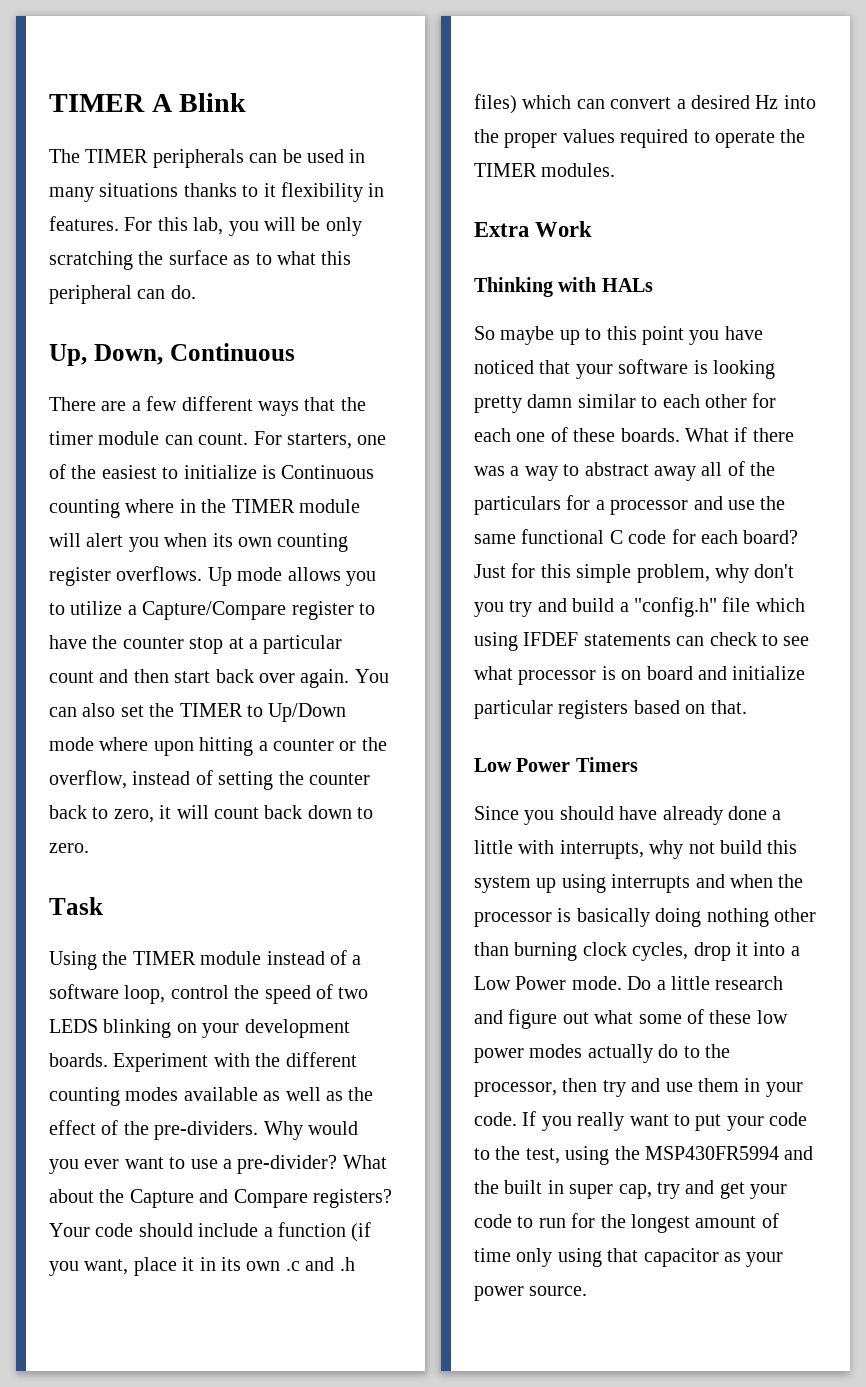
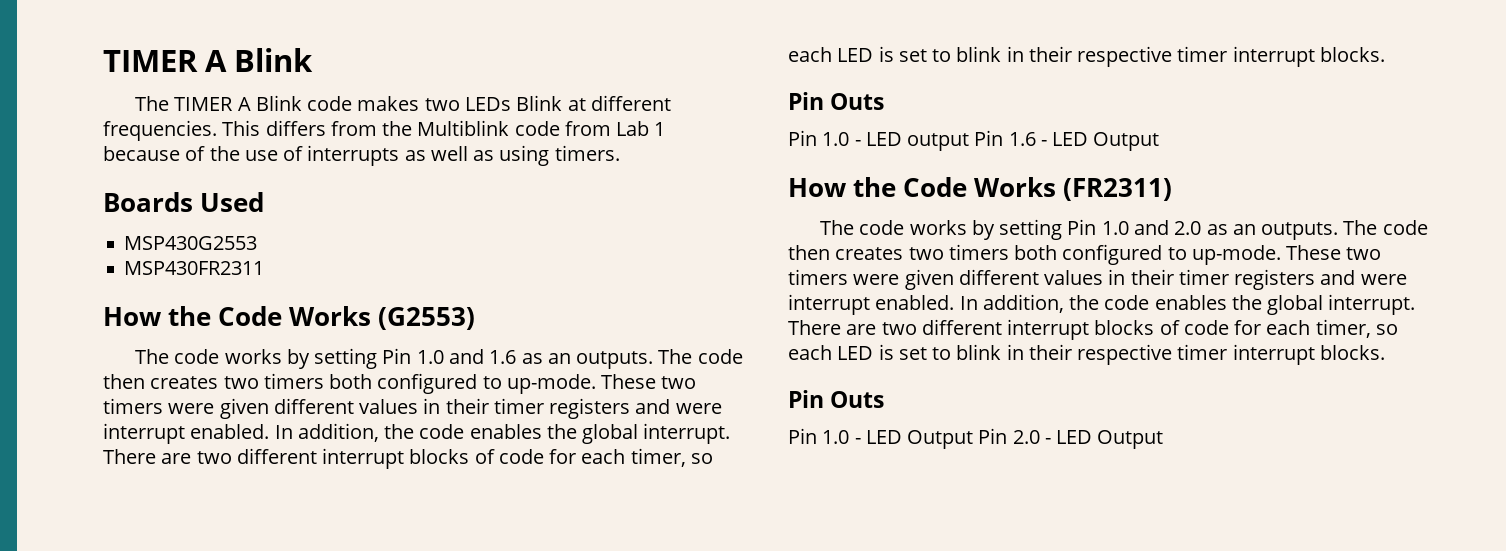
- The TIMER peripherals can be used in many situations thanks to it flexibility in features. For this lab, you will be only scratching the surface as to what this peripheral can do.
- Up, Down, Continuous
- There are a few different ways that the timer module can count. For starters, one of the easiest to initialize is Continuous counting where in the TIMER module will alert you when its own counting register overflows. Up mode allows you to utilize a Capture/Compare register to have the counter stop at a particular count and then start back over again. You can also set the TIMER to Up/Down mode where upon hitting a counter or the overflow, instead of setting the counter back to zero, it will count back down to zero.
- Task
- Using the TIMER module instead of a software loop, control the speed of two LEDS blinking on your development boards. Experiment with the different counting modes available as well as the effect of the pre-dividers. Why would you ever want to use a pre-divider? What about the Capture and Compare registers? Your code should include a function (if you want, place it in its own .c and .h files) which can convert a desired Hz into the proper values required to operate the TIMER modules.
- Extra Work
- Thinking with HALs
- So maybe up to this point you have noticed that your software is looking pretty damn similar to each other for each one of these boards. What if there was a way to abstract away all of the particulars for a processor and use the same functional C code for each board? Just for this simple problem, why don't you try and build a "config.h" file which using IFDEF statements can check to see what processor is on board and initialize particular registers based on that.
- Low Power Timers
- Since you should have already done a little with interrupts, why not build this system up using interrupts and when the processor is basically doing nothing other than burning clock cycles, drop it into a Low Power mode. Do a little research and figure out what some of these low power modes actually do to the processor, then try and use them in your code. If you really want to put your code to the test, using the MSP430FR5994 and the built in super cap, try and get your code to run for the longest amount of time only using that capacitor as your power source.
+ The TIMER A Blink code makes two LEDs Blink at different frequencies. This differs from the Multiblink code from Lab 1 because of the use of interrupts as well as using timers.
+ Boards Used
+ MSP430G2553
+ MSP430FR2311
+ How the Code Works (G2553)
+ The code works by setting Pin 1.0 and 1.6 as an outputs. The code then creates two timers both configured to up-mode. These two timers were given different values in their timer registers and were interrupt enabled. In addition, the code enables the global interrupt. There are two different interrupt blocks of code for each timer, so each LED is set to blink in their respective timer interrupt blocks.
+ Pin Outs
+ Pin 1.0 - LED output Pin 1.6 - LED Output
+ How the Code Works (FR2311)
+ The code works by setting Pin 1.0 and 2.0 as an outputs. The code then creates two timers both configured to up-mode. These two timers were given different values in their timer registers and were interrupt enabled. In addition, the code enables the global interrupt. There are two different interrupt blocks of code for each timer, so each LED is set to blink in their respective timer interrupt blocks.
+ Pin Outs
+ Pin 1.0 - LED Output Pin 2.0 - LED Output

